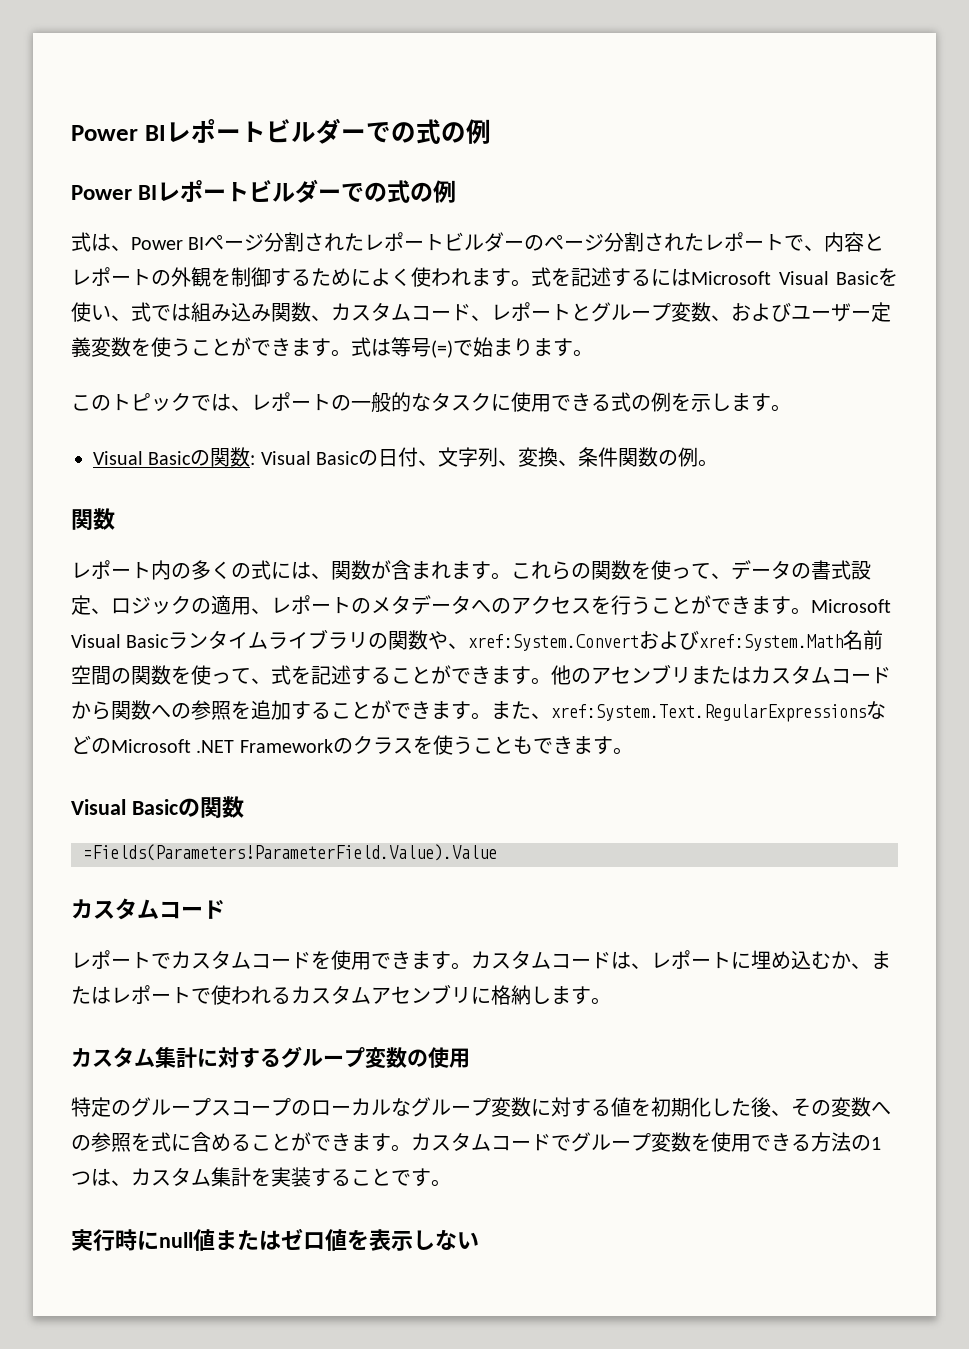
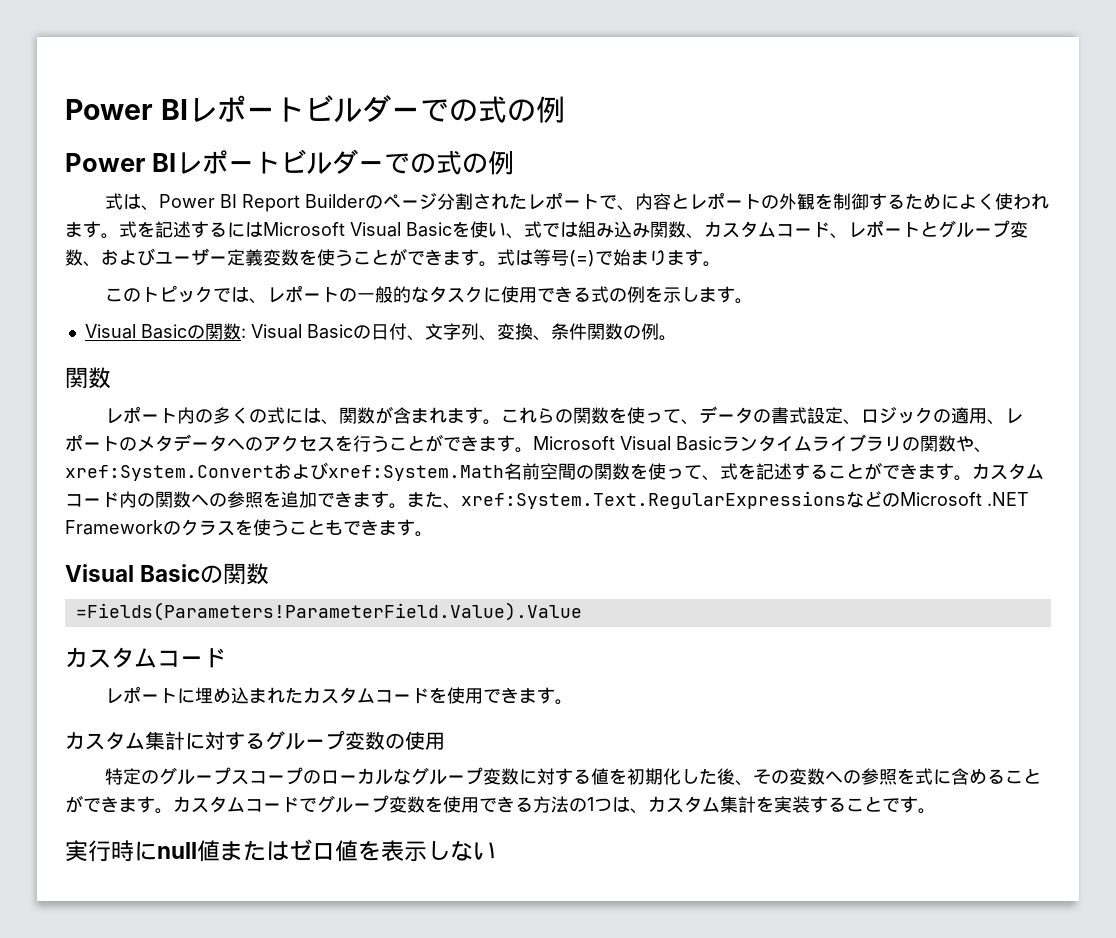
- 式は、Power BIページ分割されたレポートビルダーのページ分割されたレポートで、内容とレポートの外観を制御するためによく使われます。
+ 式は、Power BI Report Builderのページ分割されたレポートで、内容とレポートの外観を制御するためによく使われます。
- 他のアセンブリまたはカスタムコードから関数への参照を追加することができます。
+ カスタムコード内の関数への参照を追加できます。
- レポートでカスタムコードを使用できます。カスタムコードは、レポートに埋め込むか、またはレポートで使われるカスタムアセンブリに格納します。
+ レポートに埋め込まれたカスタムコードを使用できます。

